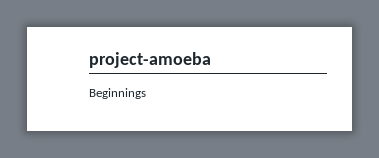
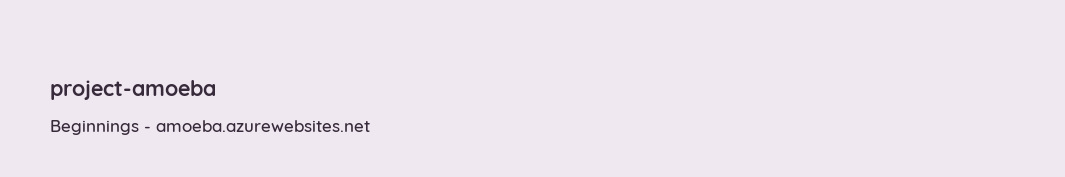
- Beginnings
+ Beginnings - amoeba.azurewebsites.net

